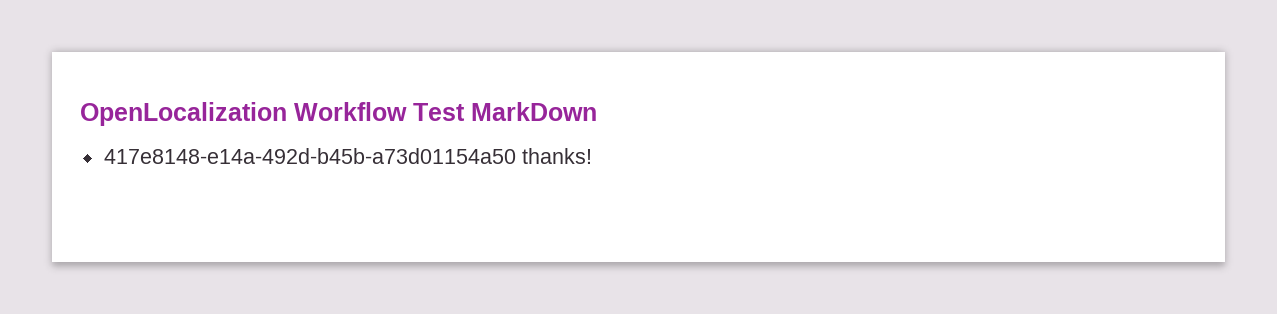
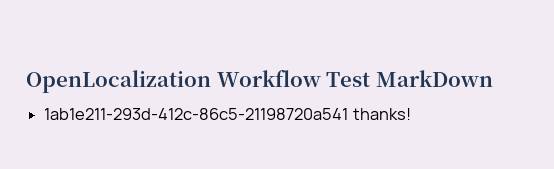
- 417e8148-e14a-492d-b45b-a73d01154a50 thanks!
+ 1ab1e211-293d-412c-86c5-21198720a541 thanks!

